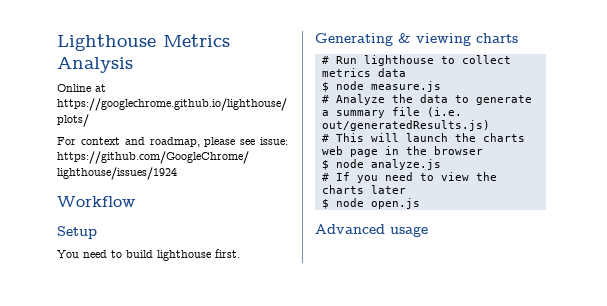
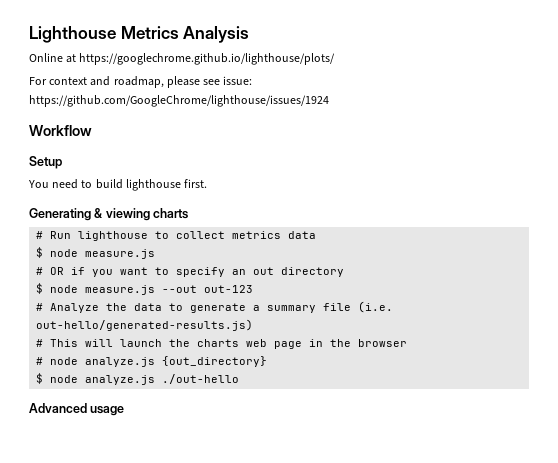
+ # OR if you want to specify an out directory
+ $ node measure.js --out out-123
- # Analyze the data to generate a summary file (i.e. out/generatedResults.js)
+ # Analyze the data to generate a summary file (i.e. out-hello/generated-results.js)
+ # node analyze.js {out_directory}
- $ node analyze.js
- # If you need to view the charts later
- $ node open.js
+ $ node analyze.js ./out-hello

